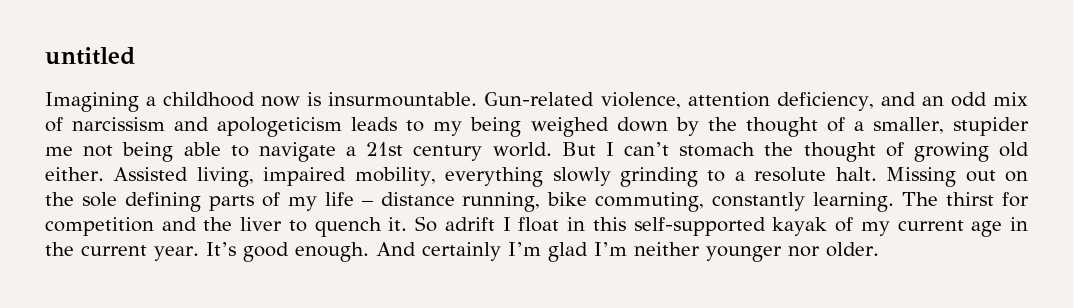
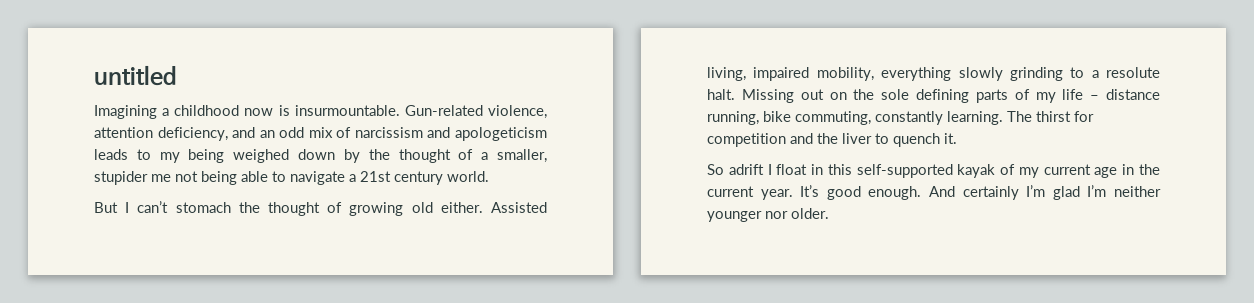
- Gun-related violence, attention deficiency, and an odd mix of narcissism and apologeticism leads to my being weighed down by the thought of a smaller, stupider me not being able to navigate a 21st century world. But I can’t stomach the thought of growing old either.
+ Gun-related violence, attention deficiency, and an odd mix of narcissism and apologeticism leads to my being weighed down by the thought of a smaller, stupider me not being able to navigate a 21st century world.
+ But I can’t stomach the thought of growing old either.
- The thirst for competition and the liver to quench it. So adrift I float in this self-supported kayak of my current age in the current year.
+ The thirst for competition and the liver to quench it.
+ So adrift I float in this self-supported kayak of my current age in the current year.

